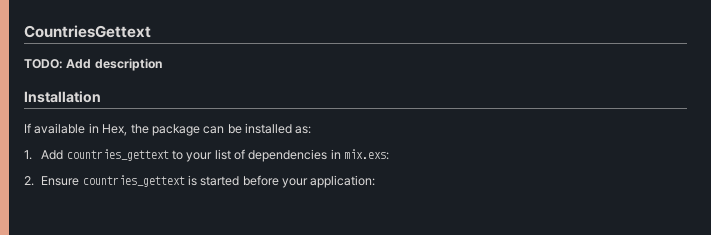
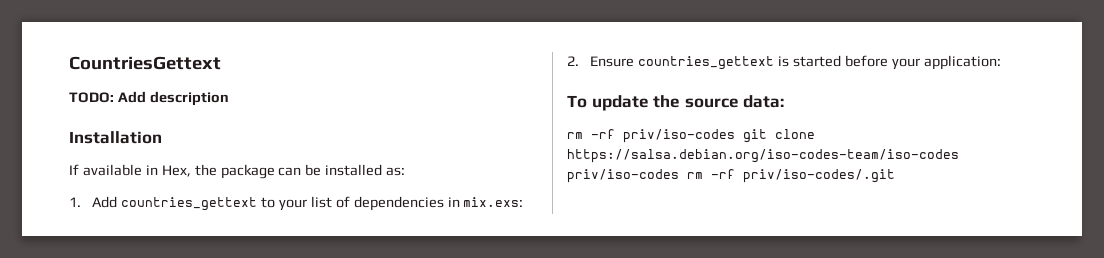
+ To update the source data:
+ rm -rf priv/iso-codes git clone https://salsa.debian.org/iso-codes-team/iso-codes priv/iso-codes rm -rf priv/iso-codes/.git

